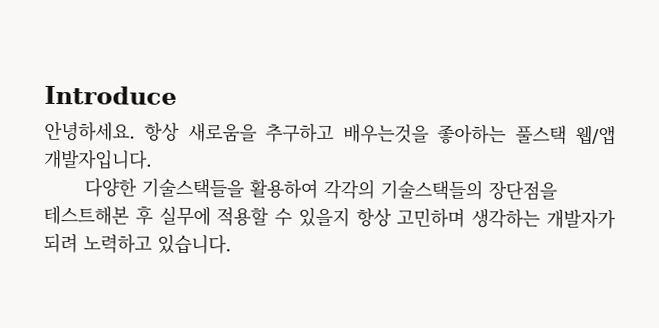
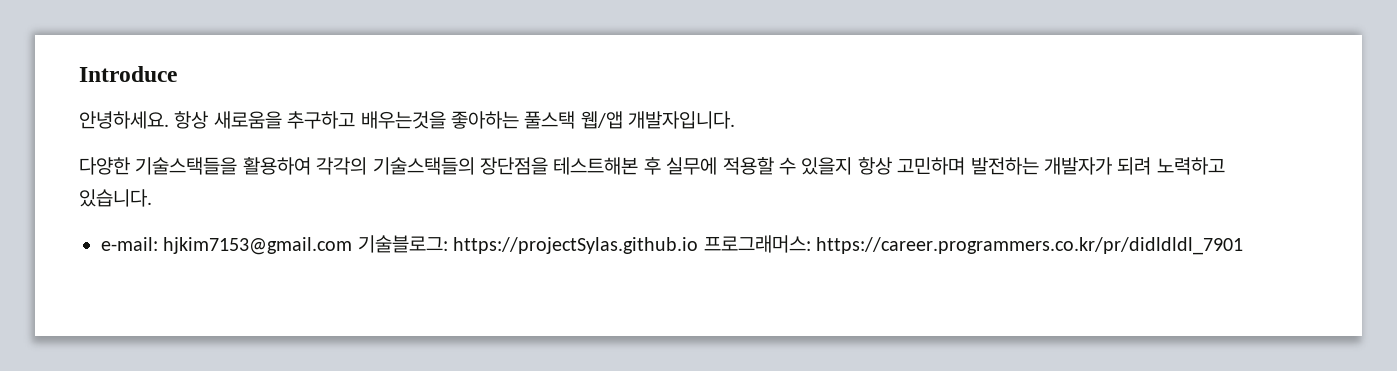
- 다양한 기술스택들을 활용하여 각각의 기술스택들의 장단점을 테스트해본 후 실무에 적용할 수 있을지 항상 고민하며 생각하는 개발자가 되려 노력하고 있습니다.
+ 다양한 기술스택들을 활용하여 각각의 기술스택들의 장단점을 테스트해본 후 실무에 적용할 수 있을지 항상 고민하며 발전하는 개발자가 되려 노력하고 있습니다.
+ e-mail: hjkim7153@gmail.com 기술블로그: https://projectSylas.github.io 프로그래머스: https://career.programmers.co.kr/pr/didldldl_7901

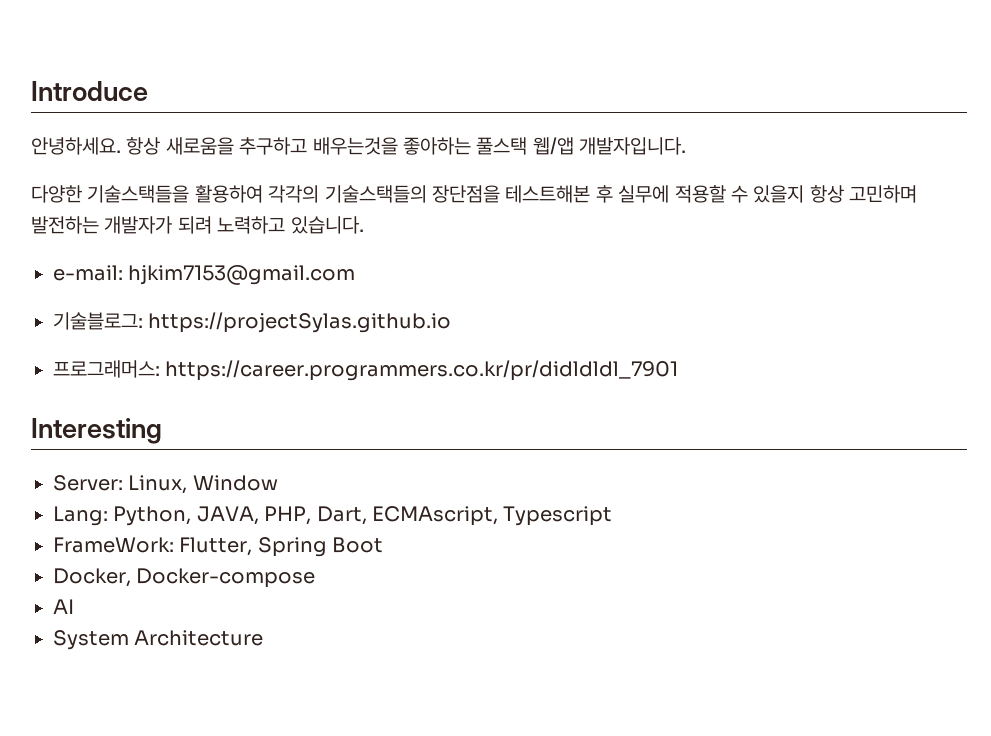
- e-mail: hjkim7153@gmail.com 기술블로그: https://projectSylas.github.io 프로그래머스: https://career.programmers.co.kr/pr/didldldl_7901
+ e-mail: hjkim7153@gmail.com
+ 기술블로그: https://projectSylas.github.io
+ 프로그래머스: https://career.programmers.co.kr/pr/didldldl_7901
+ Interesting
+ Server: Linux, Window
+ Lang: Python, JAVA, PHP, Dart, ECMAscript, Typescript
+ FrameWork: Flutter, Spring Boot
+ Docker, Docker-compose
+ AI
+ System Architecture

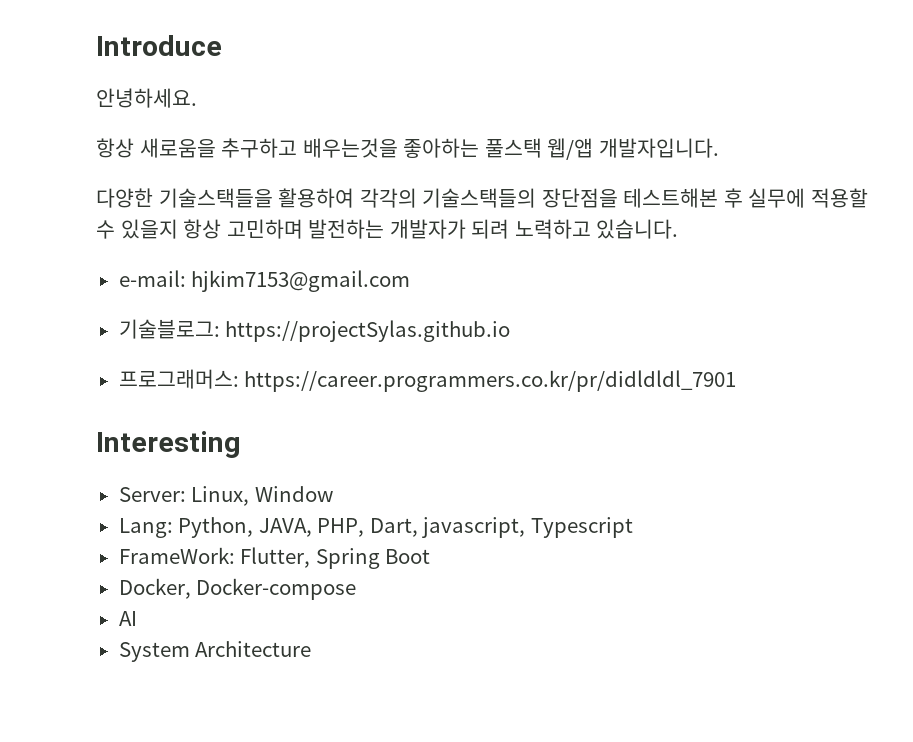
- 안녕하세요. 항상 새로움을 추구하고 배우는것을 좋아하는 풀스택 웹/앱 개발자입니다.
+ 안녕하세요.
+ 항상 새로움을 추구하고 배우는것을 좋아하는 풀스택 웹/앱 개발자입니다.
- Lang: Python, JAVA, PHP, Dart, ECMAscript, Typescript
+ Lang: Python, JAVA, PHP, Dart, javascript, Typescript

